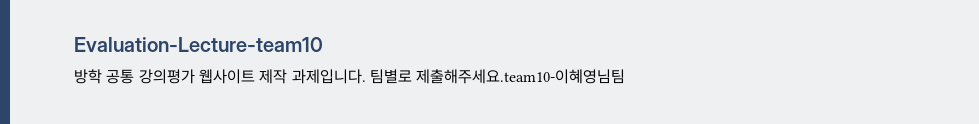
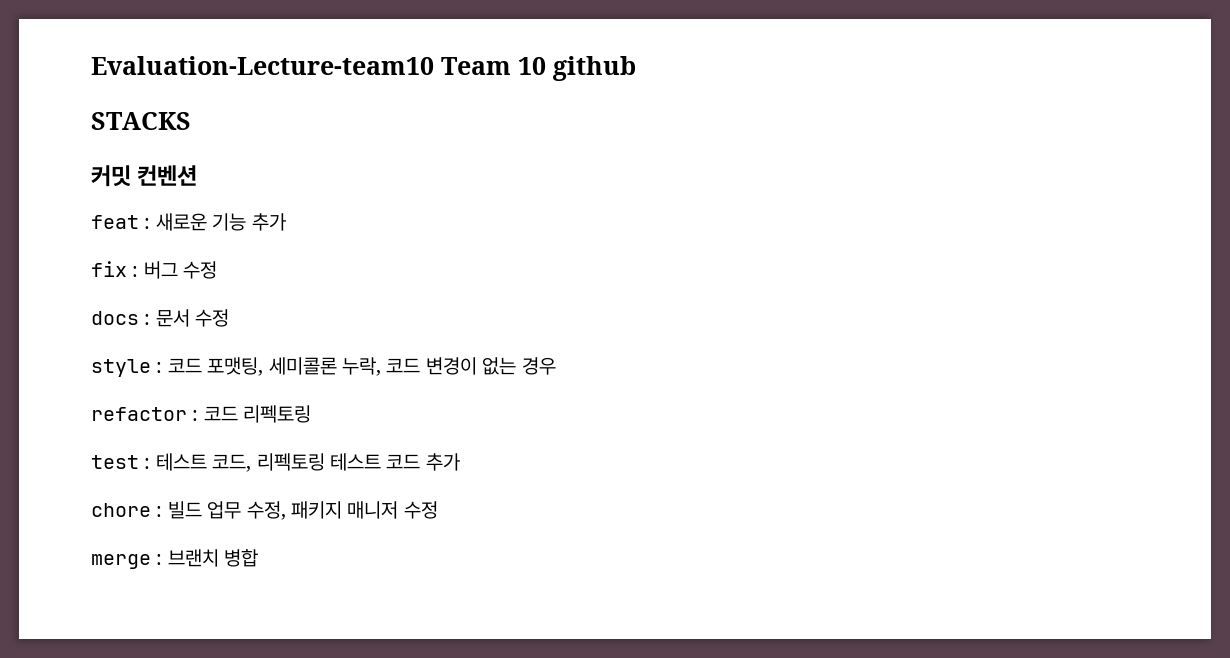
- Evaluation-Lecture-team10
- 방학 공통 강의평가 웹사이트 제작 과제입니다. 팀별로 제출해주세요.team10-이혜영님팀
+ Evaluation-Lecture-team10 Team 10 github
+ STACKS
+ 커밋 컨벤션
+ feat : 새로운 기능 추가
+ fix : 버그 수정
+ docs : 문서 수정
+ style : 코드 포맷팅, 세미콜론 누락, 코드 변경이 없는 경우
+ refactor : 코드 리펙토링
+ test : 테스트 코드, 리펙토링 테스트 코드 추가
+ chore : 빌드 업무 수정, 패키지 매니저 수정
+ merge : 브랜치 병합

